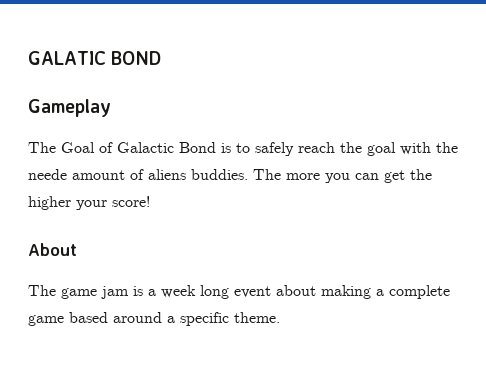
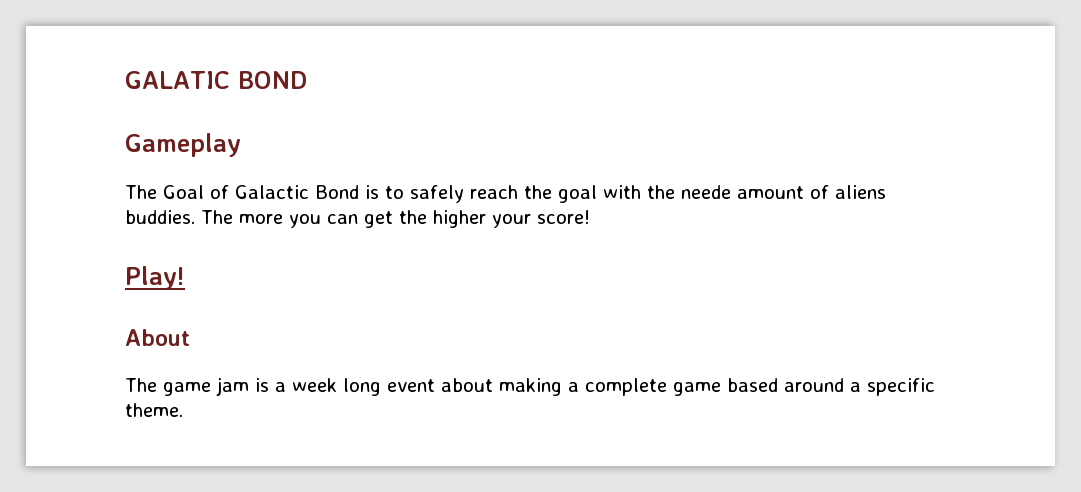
+ Play!

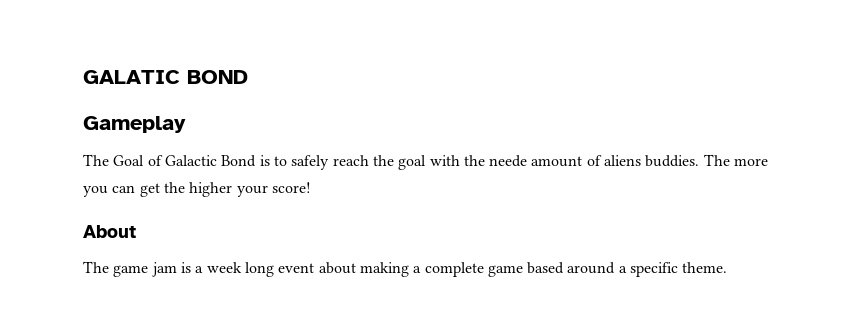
- Play!

